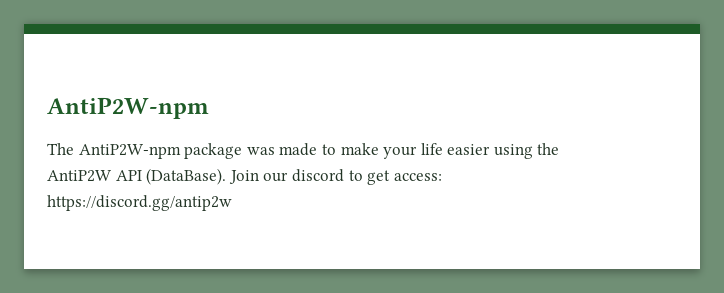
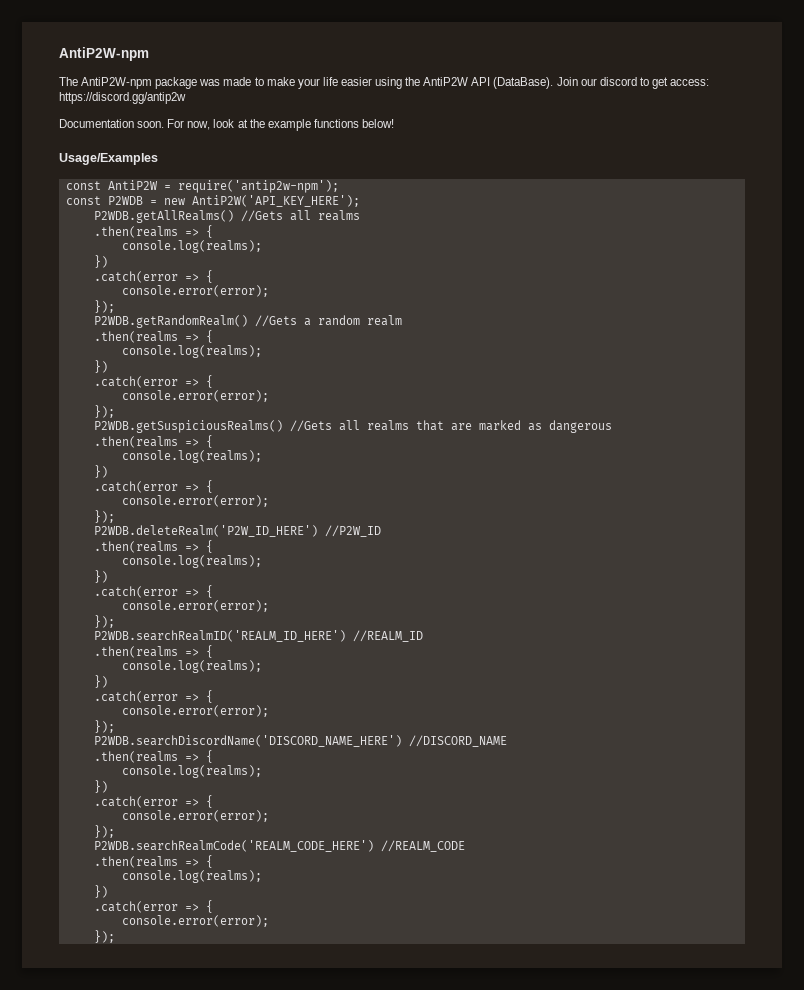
+ Documentation soon. For now, look at the example functions below!
+ Usage/Examples
+ const AntiP2W = require('antip2w-npm');
+ const P2WDB = new AntiP2W('API_KEY_HERE');
+ P2WDB.getAllRealms() //Gets all realms
+ .then(realms => {
+ console.log(realms);
+ })
+ .catch(error => {
+ console.error(error);
+ });
+ P2WDB.getRandomRealm() //Gets a random realm
+ .then(realms => {
+ console.log(realms);
+ })
+ .catch(error => {
+ console.error(error);
+ });
+ P2WDB.getSuspiciousRealms() //Gets all realms that are marked as dangerous
+ .then(realms => {
+ console.log(realms);
+ })
+ .catch(error => {
+ console.error(error);
+ });
+ P2WDB.deleteRealm('P2W_ID_HERE') //P2W_ID
+ .then(realms => {
+ console.log(realms);
+ })
+ .catch(error => {
+ console.error(error);
+ });
+ P2WDB.searchRealmID('REALM_ID_HERE') //REALM_ID
+ .then(realms => {
+ console.log(realms);
+ })
+ .catch(error => {
+ console.error(error);
+ });
+ P2WDB.searchDiscordName('DISCORD_NAME_HERE') //DISCORD_NAME
+ .then(realms => {
+ console.log(realms);
+ })
+ .catch(error => {
+ console.error(error);
+ });
+ P2WDB.searchRealmCode('REALM_CODE_HERE') //REALM_CODE
+ .then(realms => {
+ console.log(realms);
+ })
+ .catch(error => {
+ console.error(error);
+ });

